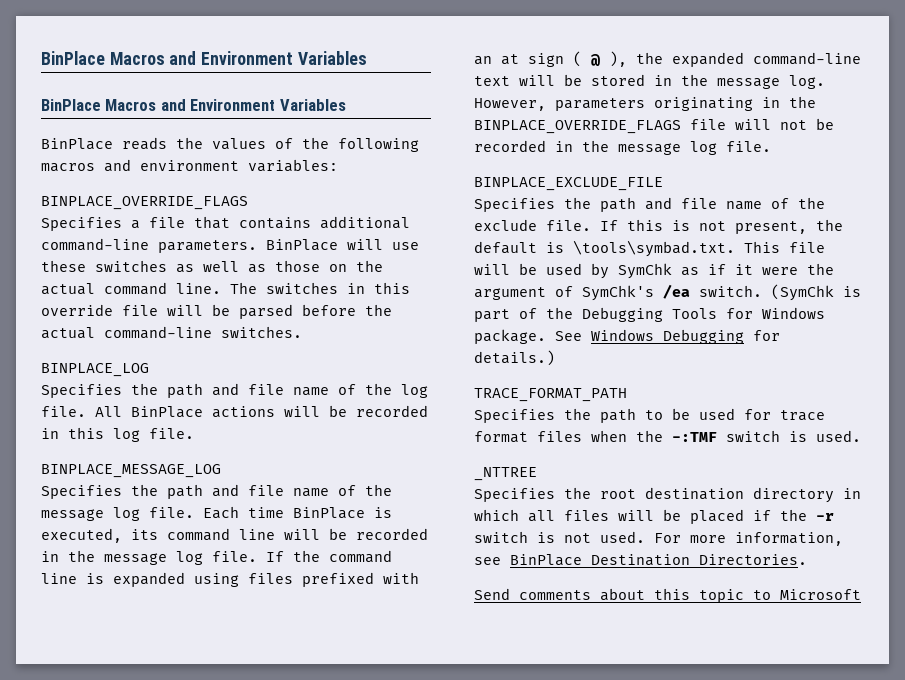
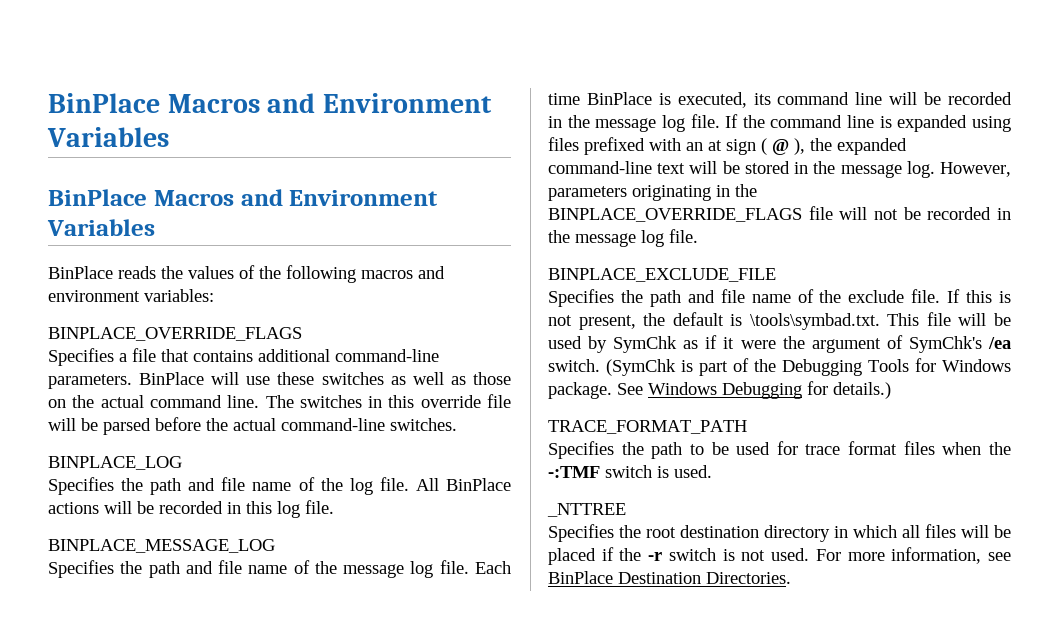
- Send comments about this topic to Microsoft

